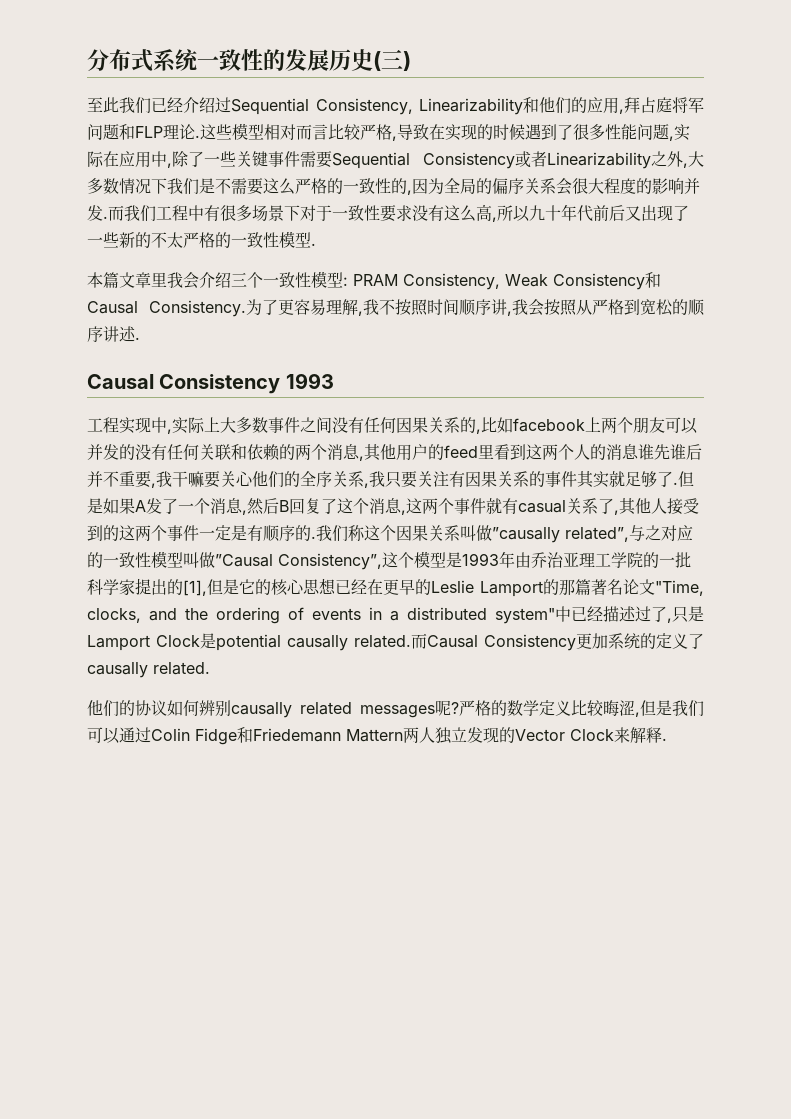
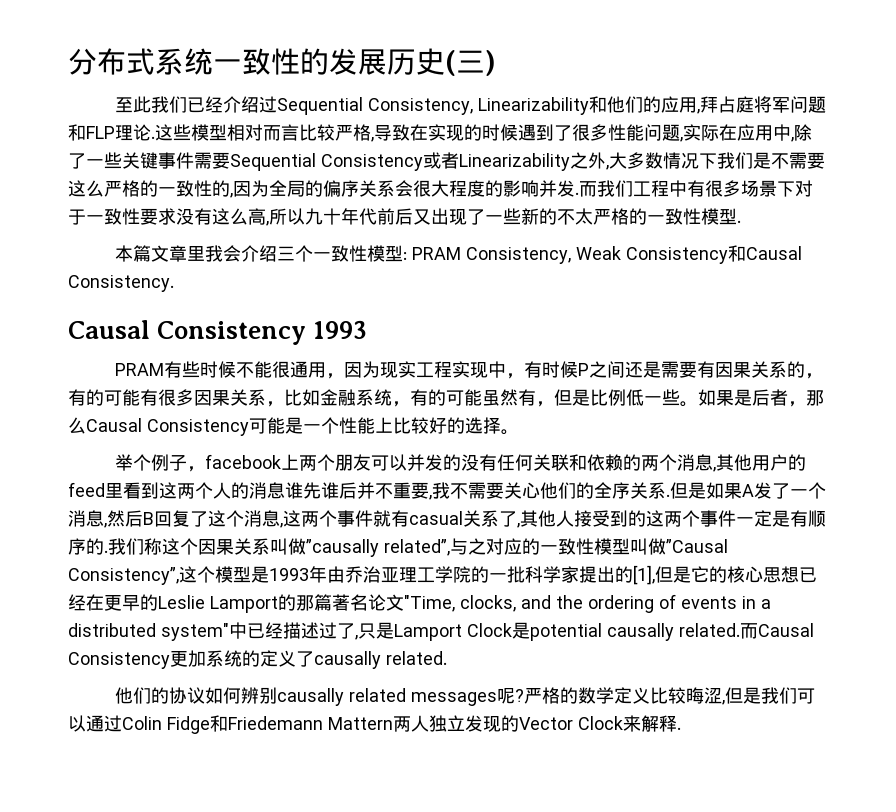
- 本篇文章里我会介绍三个一致性模型: PRAM Consistency, Weak Consistency和Causal Consistency.为了更容易理解,我不按照时间顺序讲,我会按照从严格到宽松的顺序讲述.
+ 本篇文章里我会介绍三个一致性模型: PRAM Consistency, Weak Consistency和Causal Consistency.
  Causal Consistency 1993
- 工程实现中,实际上大多数事件之间没有任何因果关系的,比如facebook上两个朋友可以并发的没有任何关联和依赖的两个消息,其他用户的feed里看到这两个人的消息谁先谁后并不重要,我干嘛要关心他们的全序关系,我只要关注有因果关系的事件其实就足够了.
+ PRAM有些时候不能很通用，因为现实工程实现中，有时候P之间还是需要有因果关系的，有的可能有很多因果关系，比如金融系统，有的可能虽然有，但是比例低一些。如果是后者，那么Causal Consistency可能是一个性能上比较好的选择。
+ 举个例子，facebook上两个朋友可以并发的没有任何关联和依赖的两个消息,其他用户的feed里看到这两个人的消息谁先谁后并不重要,我不需要关心他们的全序关系.

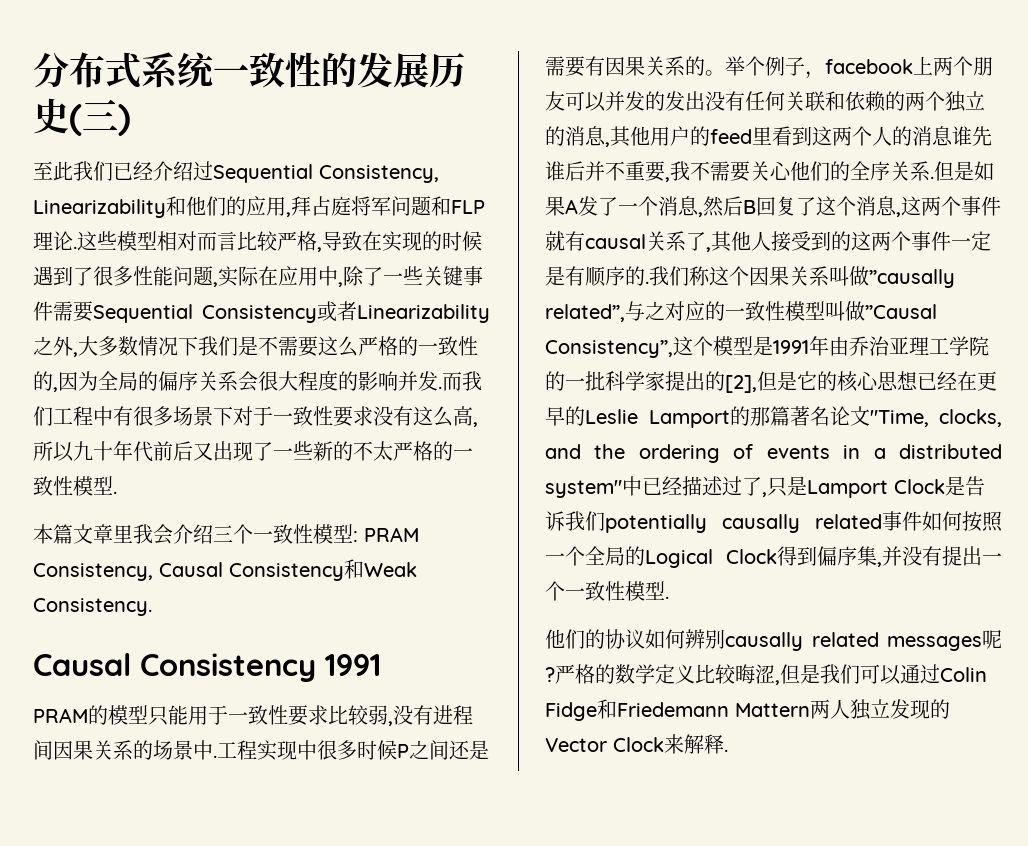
- 本篇文章里我会介绍三个一致性模型: PRAM Consistency, Weak Consistency和Causal Consistency.
+ 本篇文章里我会介绍三个一致性模型: PRAM Consistency, Causal Consistency和Weak Consistency.
- Causal Consistency 1993
- PRAM有些时候不能很通用，因为现实工程实现中，有时候P之间还是需要有因果关系的，有的可能有很多因果关系，比如金融系统，有的可能虽然有，但是比例低一些。如果是后者，那么Causal Consistency可能是一个性能上比较好的选择。
- 举个例子，facebook上两个朋友可以并发的没有任何关联和依赖的两个消息,其他用户的feed里看到这两个人的消息谁先谁后并不重要,我不需要关心他们的全序关系.
+ Causal Consistency 1991
+ PRAM的模型只能用于一致性要求比较弱,没有进程间因果关系的场景中.工程实现中很多时候P之间还是需要有因果关系的。举个例子，facebook上两个朋友可以并发的发出没有任何关联和依赖的两个独立的消息,其他用户的feed里看到这两个人的消息谁先谁后并不重要,我不需要关心他们的全序关系.
- 但是如果A发了一个消息,然后B回复了这个消息,这两个事件就有casual关系了,其他人接受到的这两个事件一定是有顺序的.
+ 但是如果A发了一个消息,然后B回复了这个消息,这两个事件就有causal关系了,其他人接受到的这两个事件一定是有顺序的.
- 我们称这个因果关系叫做”causally related”,与之对应的一致性模型叫做”Causal Consistency”,这个模型是1993年由乔治亚理工学院的一批科学家提出的[1],但是它的核心思想已经在更早的Leslie Lamport的那篇著名论文"Time, clocks, and the ordering of events in a distributed system"中已经描述过了,只是Lamport Clock是potential causally related.而Causal Consistency更加系统的定义了causally related.
+ 我们称这个因果关系叫做”causally related”,与之对应的一致性模型叫做”Causal Consistency”,这个模型是1991年由乔治亚理工学院的一批科学家提出的[2],但是它的核心思想已经在更早的Leslie Lamport的那篇著名论文"Time, clocks, and the ordering of events in a distributed system"中已经描述过了,只是Lamport Clock是告诉我们potentially causally related事件如何按照一个全局的Logical Clock得到偏序集,并没有提出一个一致性模型.

